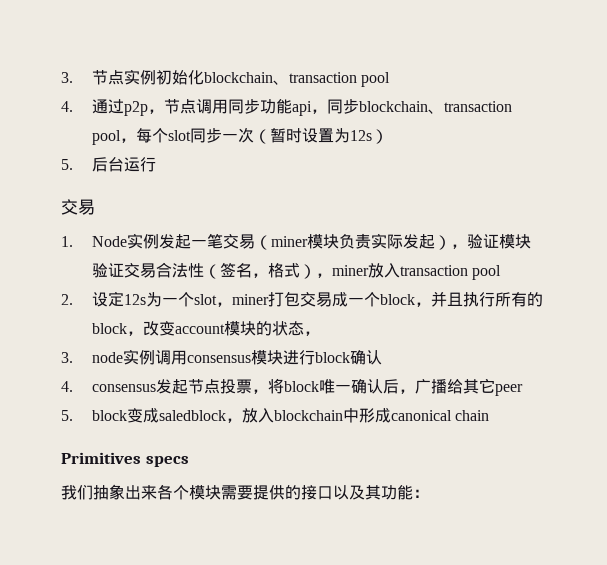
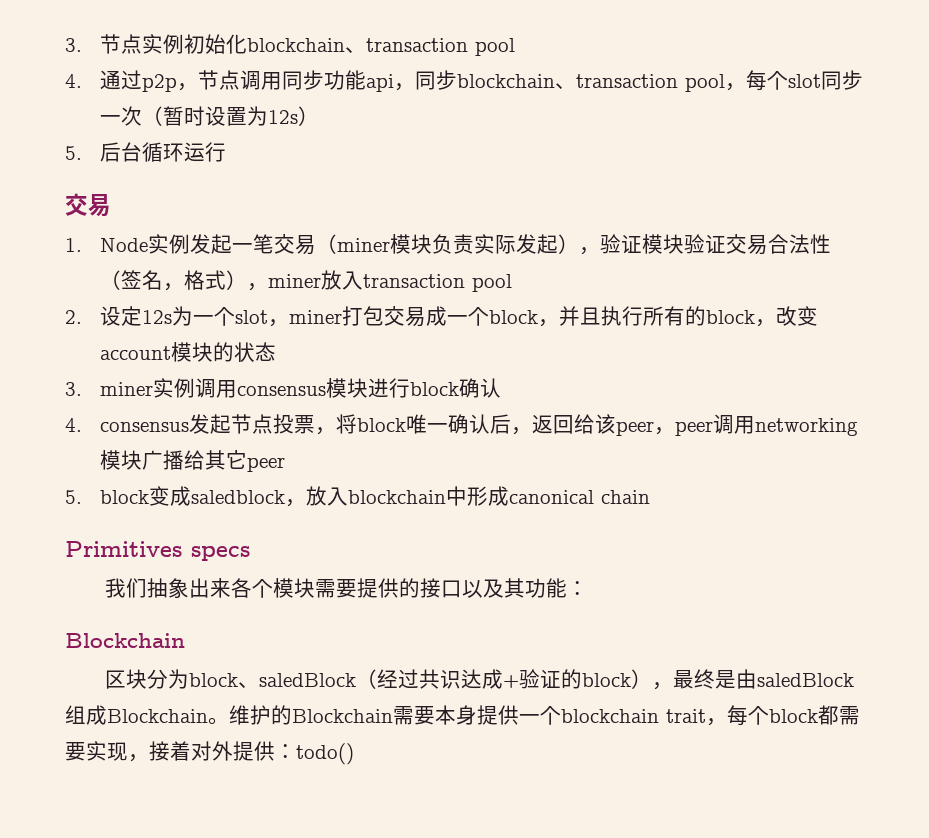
- 5.后台运行
+ 5.后台循环运行
- 2.设定12s为一个slot，miner打包交易成一个block，并且执行所有的block，改变account模块的状态，
- 3. node实例调用consensus模块进行block确认
+ 2.设定12s为一个slot，miner打包交易成一个block，并且执行所有的block，改变account模块的状态
+ 3. miner实例调用consensus模块进行block确认
- 4. consensus发起节点投票，将block唯一确认后，广播给其它peer
+ 4. consensus发起节点投票，将block唯一确认后，返回给该peer，peer调用networking模块广播给其它peer
  我们抽象出来各个模块需要提供的接口以及其功能：
+ Blockchain
+ 区块分为block、saledBlock（经过共识达成+验证的block），最终是由saledBlock组成Blockchain。维护的Blockchain需要本身提供一个blockchain trait，每个block都需要实现，接着对外提供：todo()

